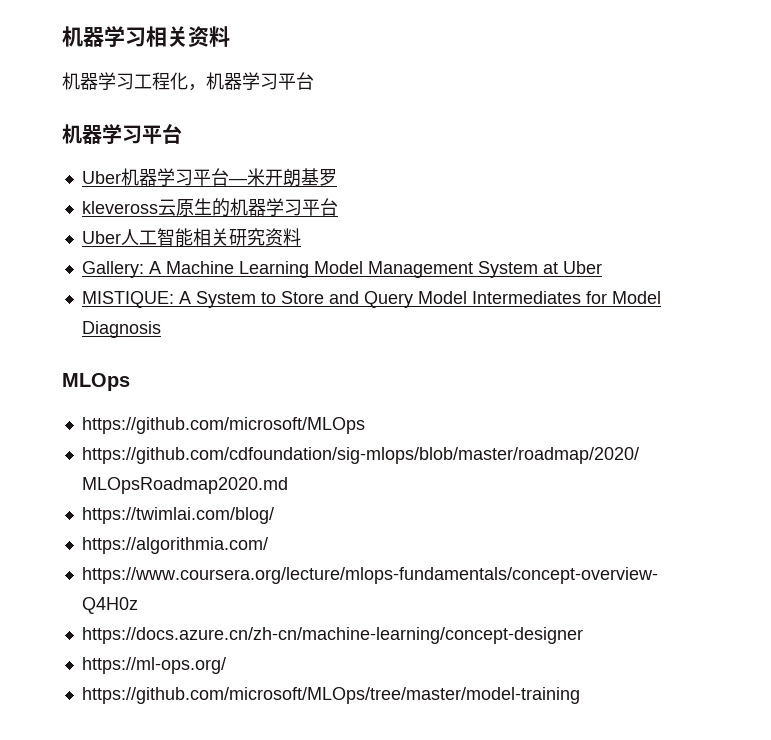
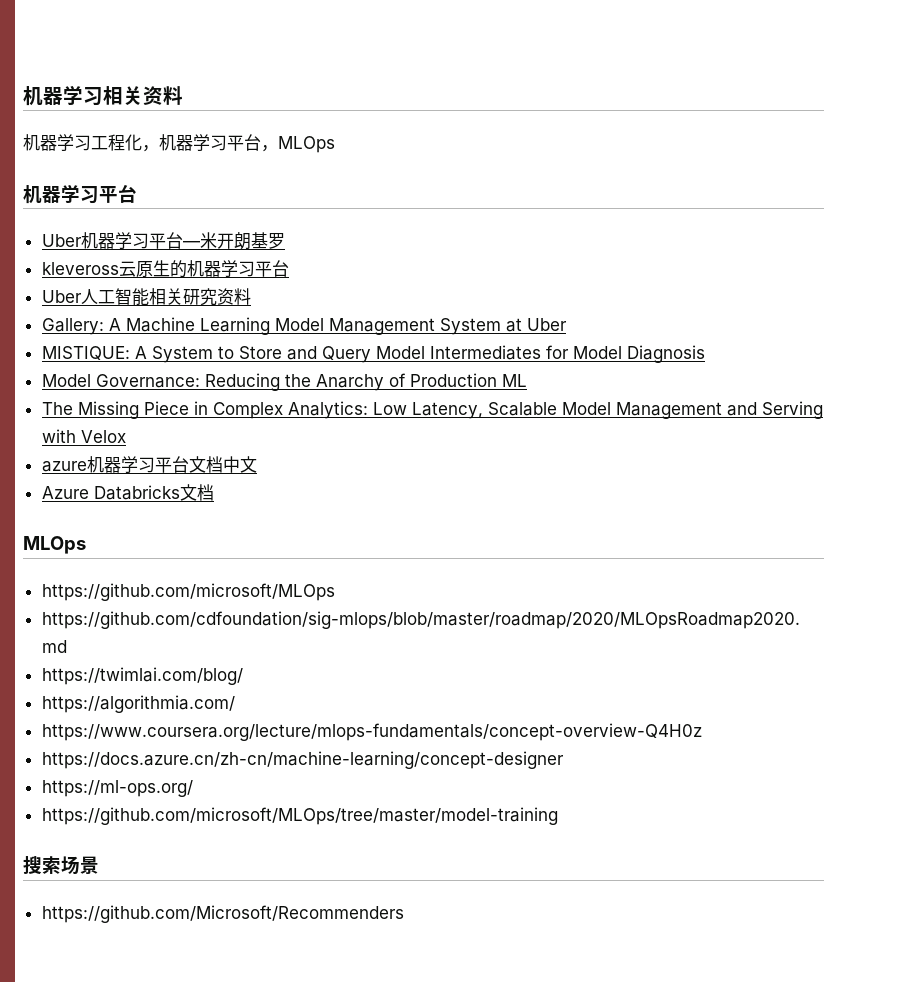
- 机器学习工程化，机器学习平台
+ 机器学习工程化，机器学习平台，MLOps
+ Model Governance: Reducing the Anarchy of Production ML
+ The Missing Piece in Complex Analytics: Low Latency, Scalable Model Management and Serving with Velox
+ azure机器学习平台文档中文
+ Azure Databricks文档
+ 搜索场景
+ https://github.com/Microsoft/Recommenders

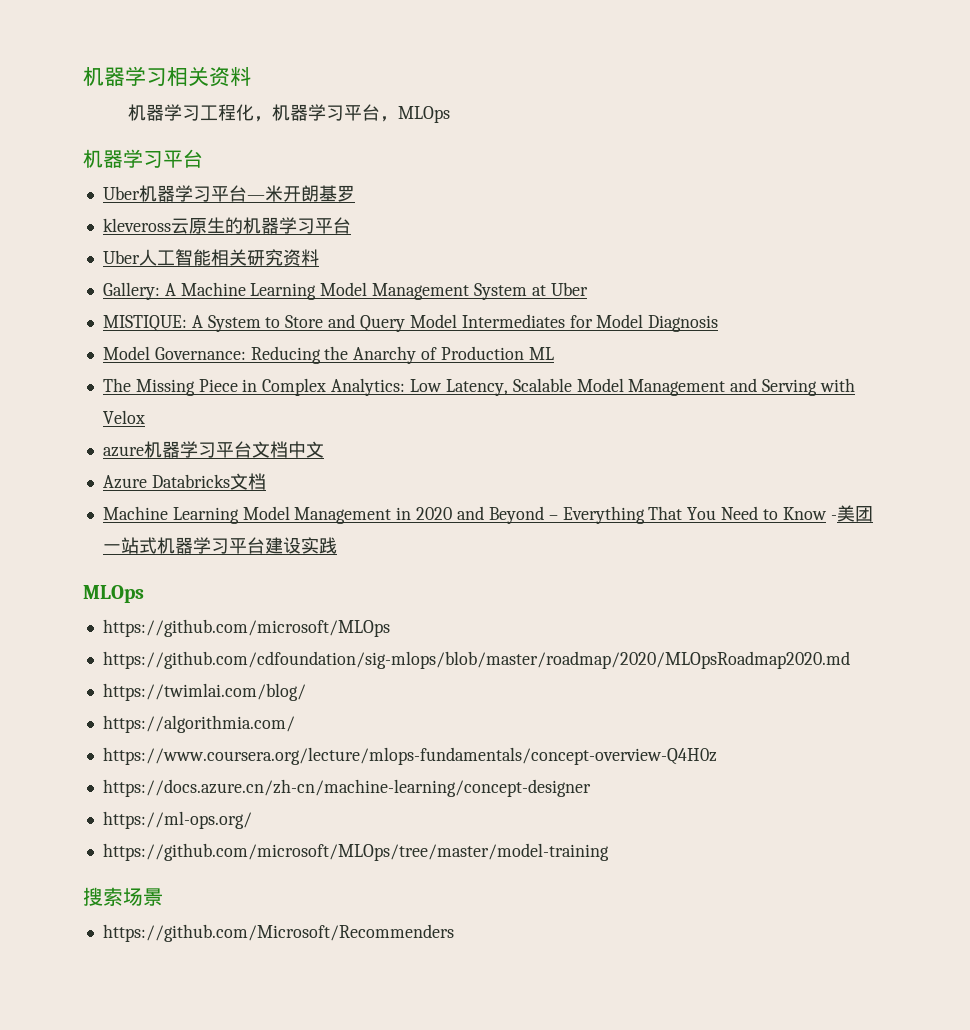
+ Machine Learning Model Management in 2020 and Beyond – Everything That You Need to Know -美团一站式机器学习平台建设实践

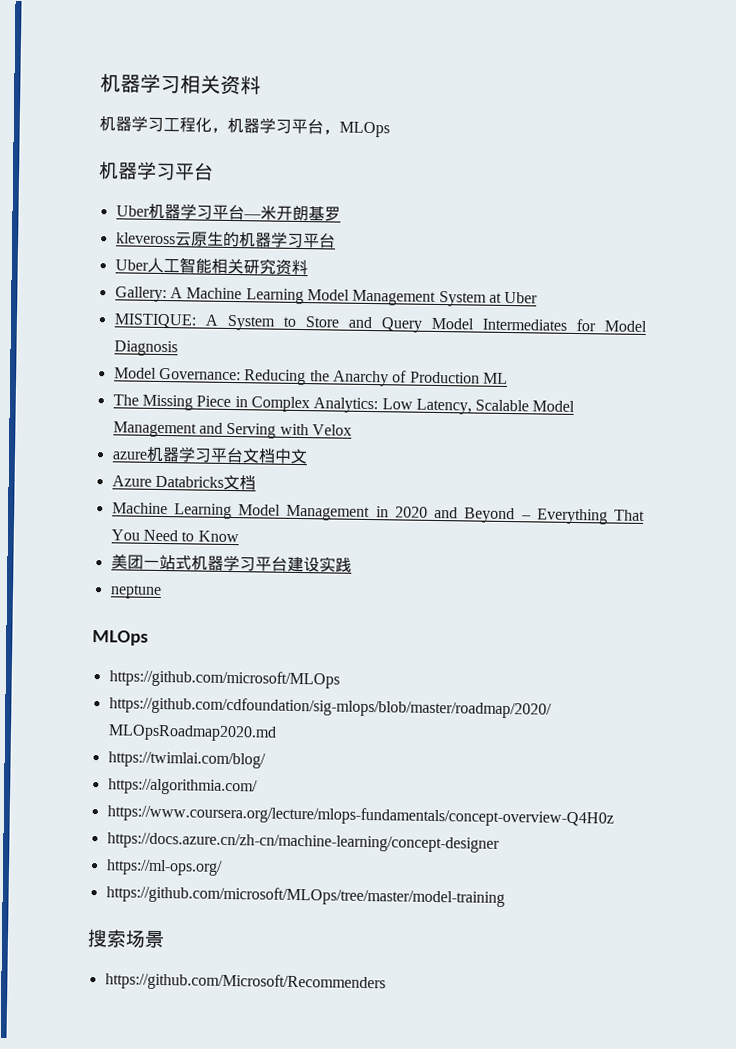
- Machine Learning Model Management in 2020 and Beyond – Everything That You Need to Know -美团一站式机器学习平台建设实践
+ Machine Learning Model Management in 2020 and Beyond – Everything That You Need to Know
+ 美团一站式机器学习平台建设实践
+ neptune

